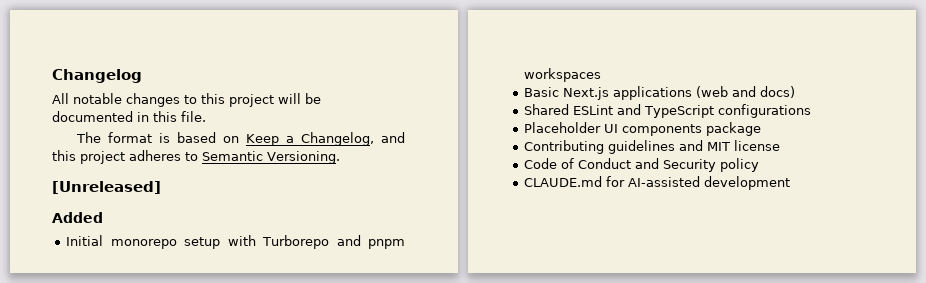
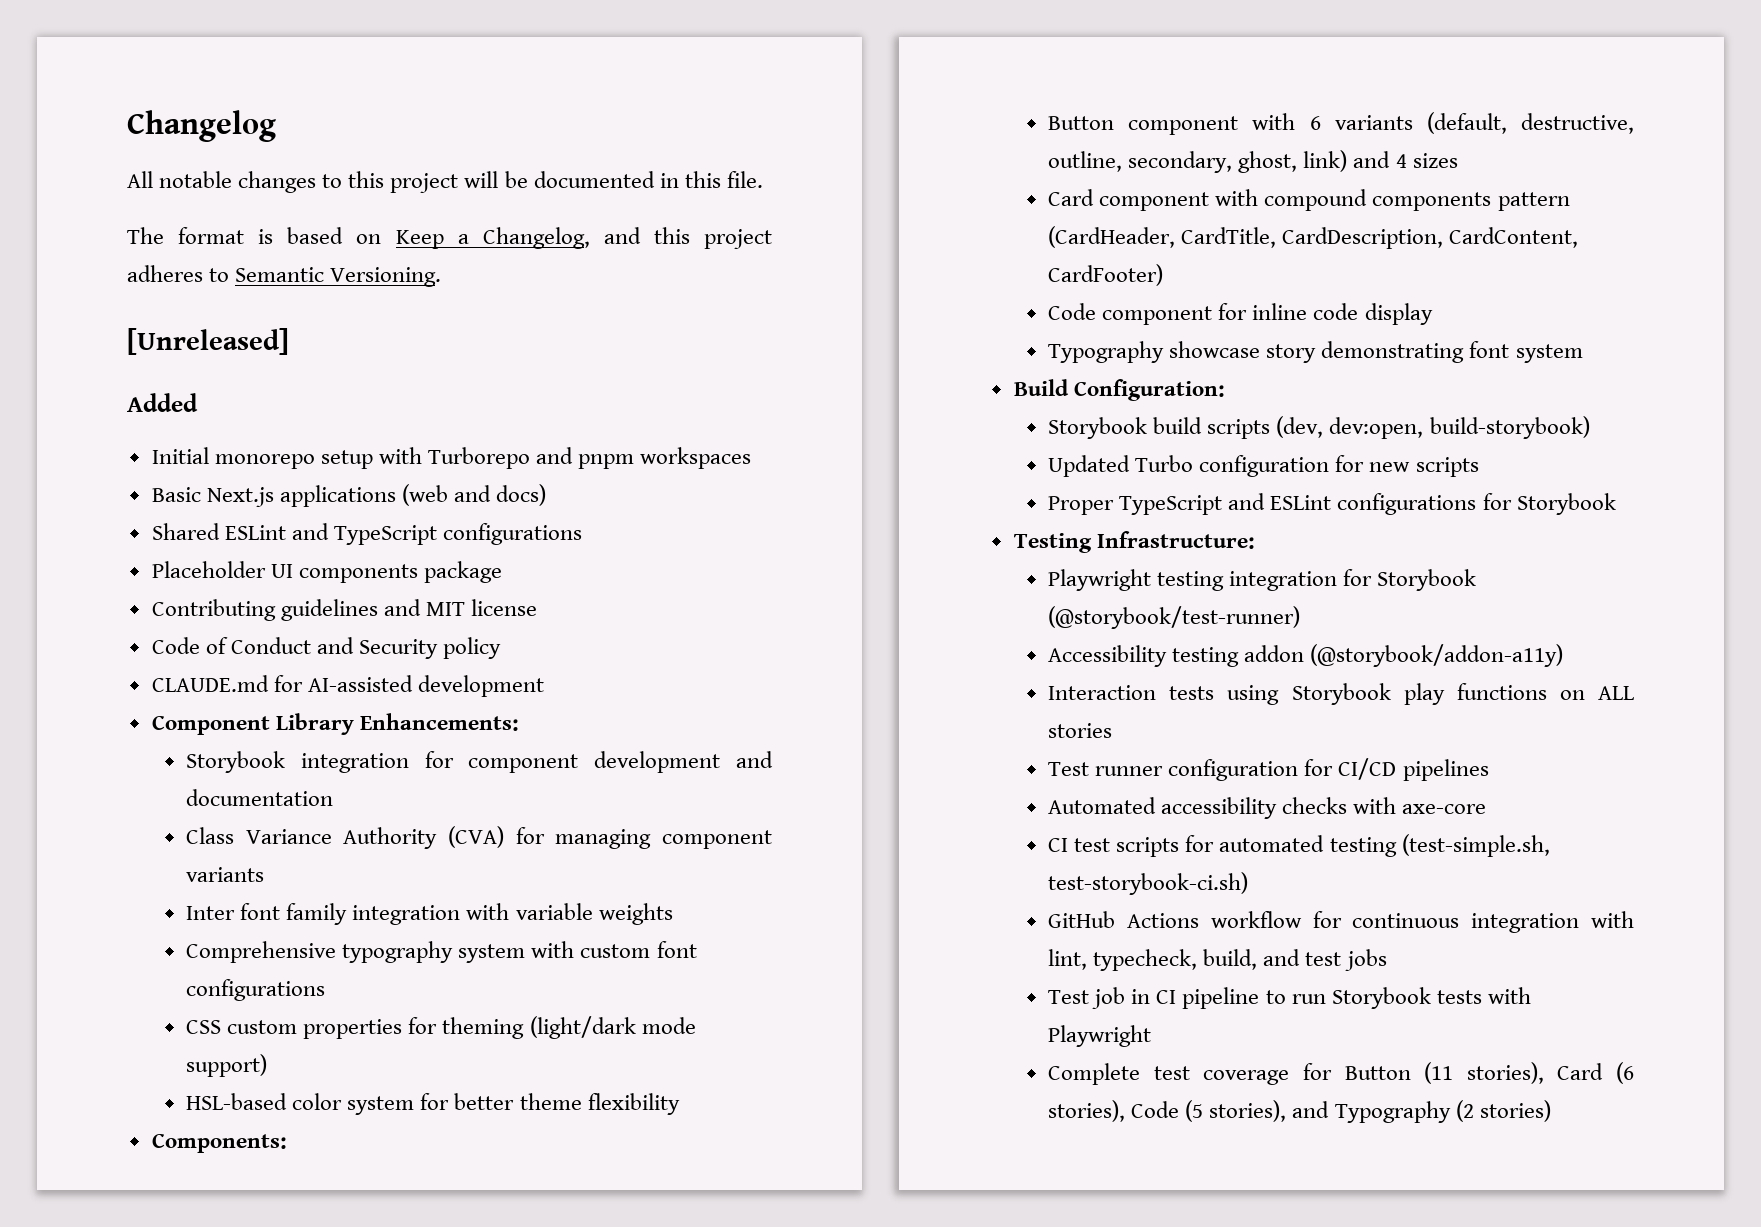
+ Component Library Enhancements:
+ Storybook integration for component development and documentation
+ Class Variance Authority (CVA) for managing component variants
+ Inter font family integration with variable weights
+ Comprehensive typography system with custom font configurations
+ CSS custom properties for theming (light/dark mode support)
+ HSL-based color system for better theme flexibility
+ Components:
+ Button component with 6 variants (default, destructive, outline, secondary, ghost, link) and 4 sizes
+ Card component with compound components pattern (CardHeader, CardTitle, CardDescription, CardContent, CardFooter)
+ Code component for inline code display
+ Typography showcase story demonstrating font system
+ Build Configuration:
+ Storybook build scripts (dev, dev:open, build-storybook)
+ Updated Turbo configuration for new scripts
+ Proper TypeScript and ESLint configurations for Storybook
+ Testing Infrastructure:
+ Playwright testing integration for Storybook (@storybook/test-runner)
+ Accessibility testing addon (@storybook/addon-a11y)
+ Interaction tests using Storybook play functions on ALL stories
+ Test runner configuration for CI/CD pipelines
+ Automated accessibility checks with axe-core
+ CI test scripts for automated testing (test-simple.sh, test-storybook-ci.sh)
+ GitHub Actions workflow for continuous integration with lint, typecheck, build, and test jobs
+ Test job in CI pipeline to run Storybook tests with Playwright
+ Complete test coverage for Button (11 stories), Card (6 stories), Code (5 stories), and Typography (2 stories)

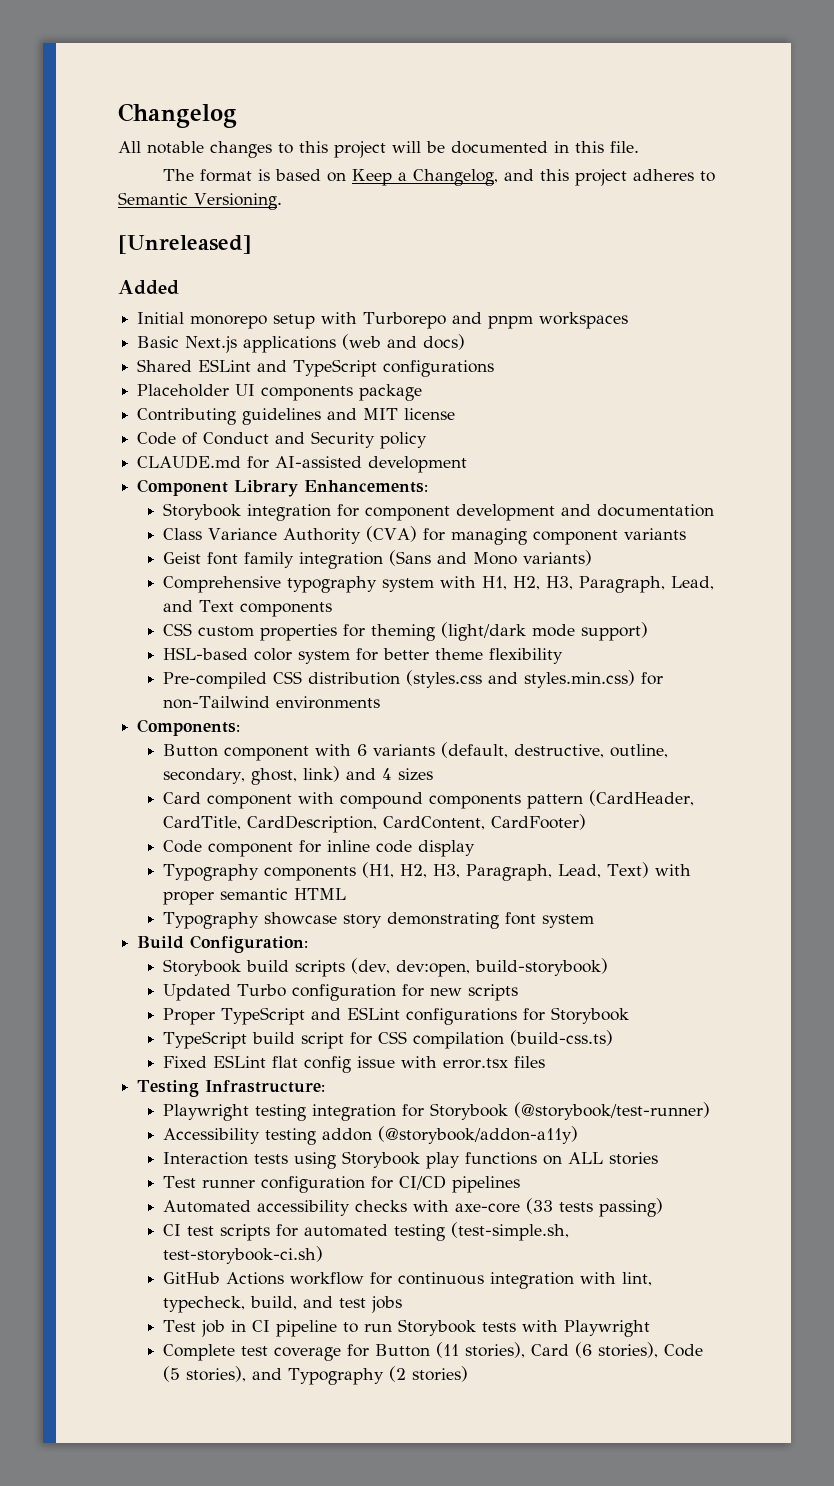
- Inter font family integration with variable weights
+ Geist font family integration (Sans and Mono variants)
- Comprehensive typography system with custom font configurations
+ Comprehensive typography system with H1, H2, H3, Paragraph, Lead, and Text components
+ Pre-compiled CSS distribution (styles.css and styles.min.css) for non-Tailwind environments
+ Typography components (H1, H2, H3, Paragraph, Lead, Text) with proper semantic HTML
+ TypeScript build script for CSS compilation (build-css.ts)
+ Fixed ESLint flat config issue with error.tsx files
- Automated accessibility checks with axe-core
+ Automated accessibility checks with axe-core (33 tests passing)

